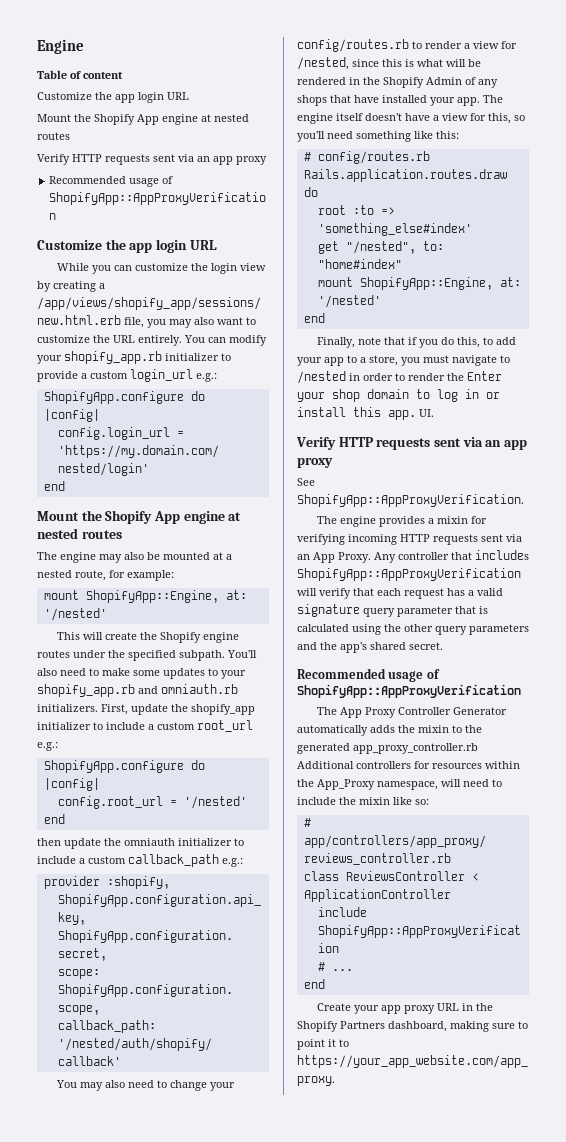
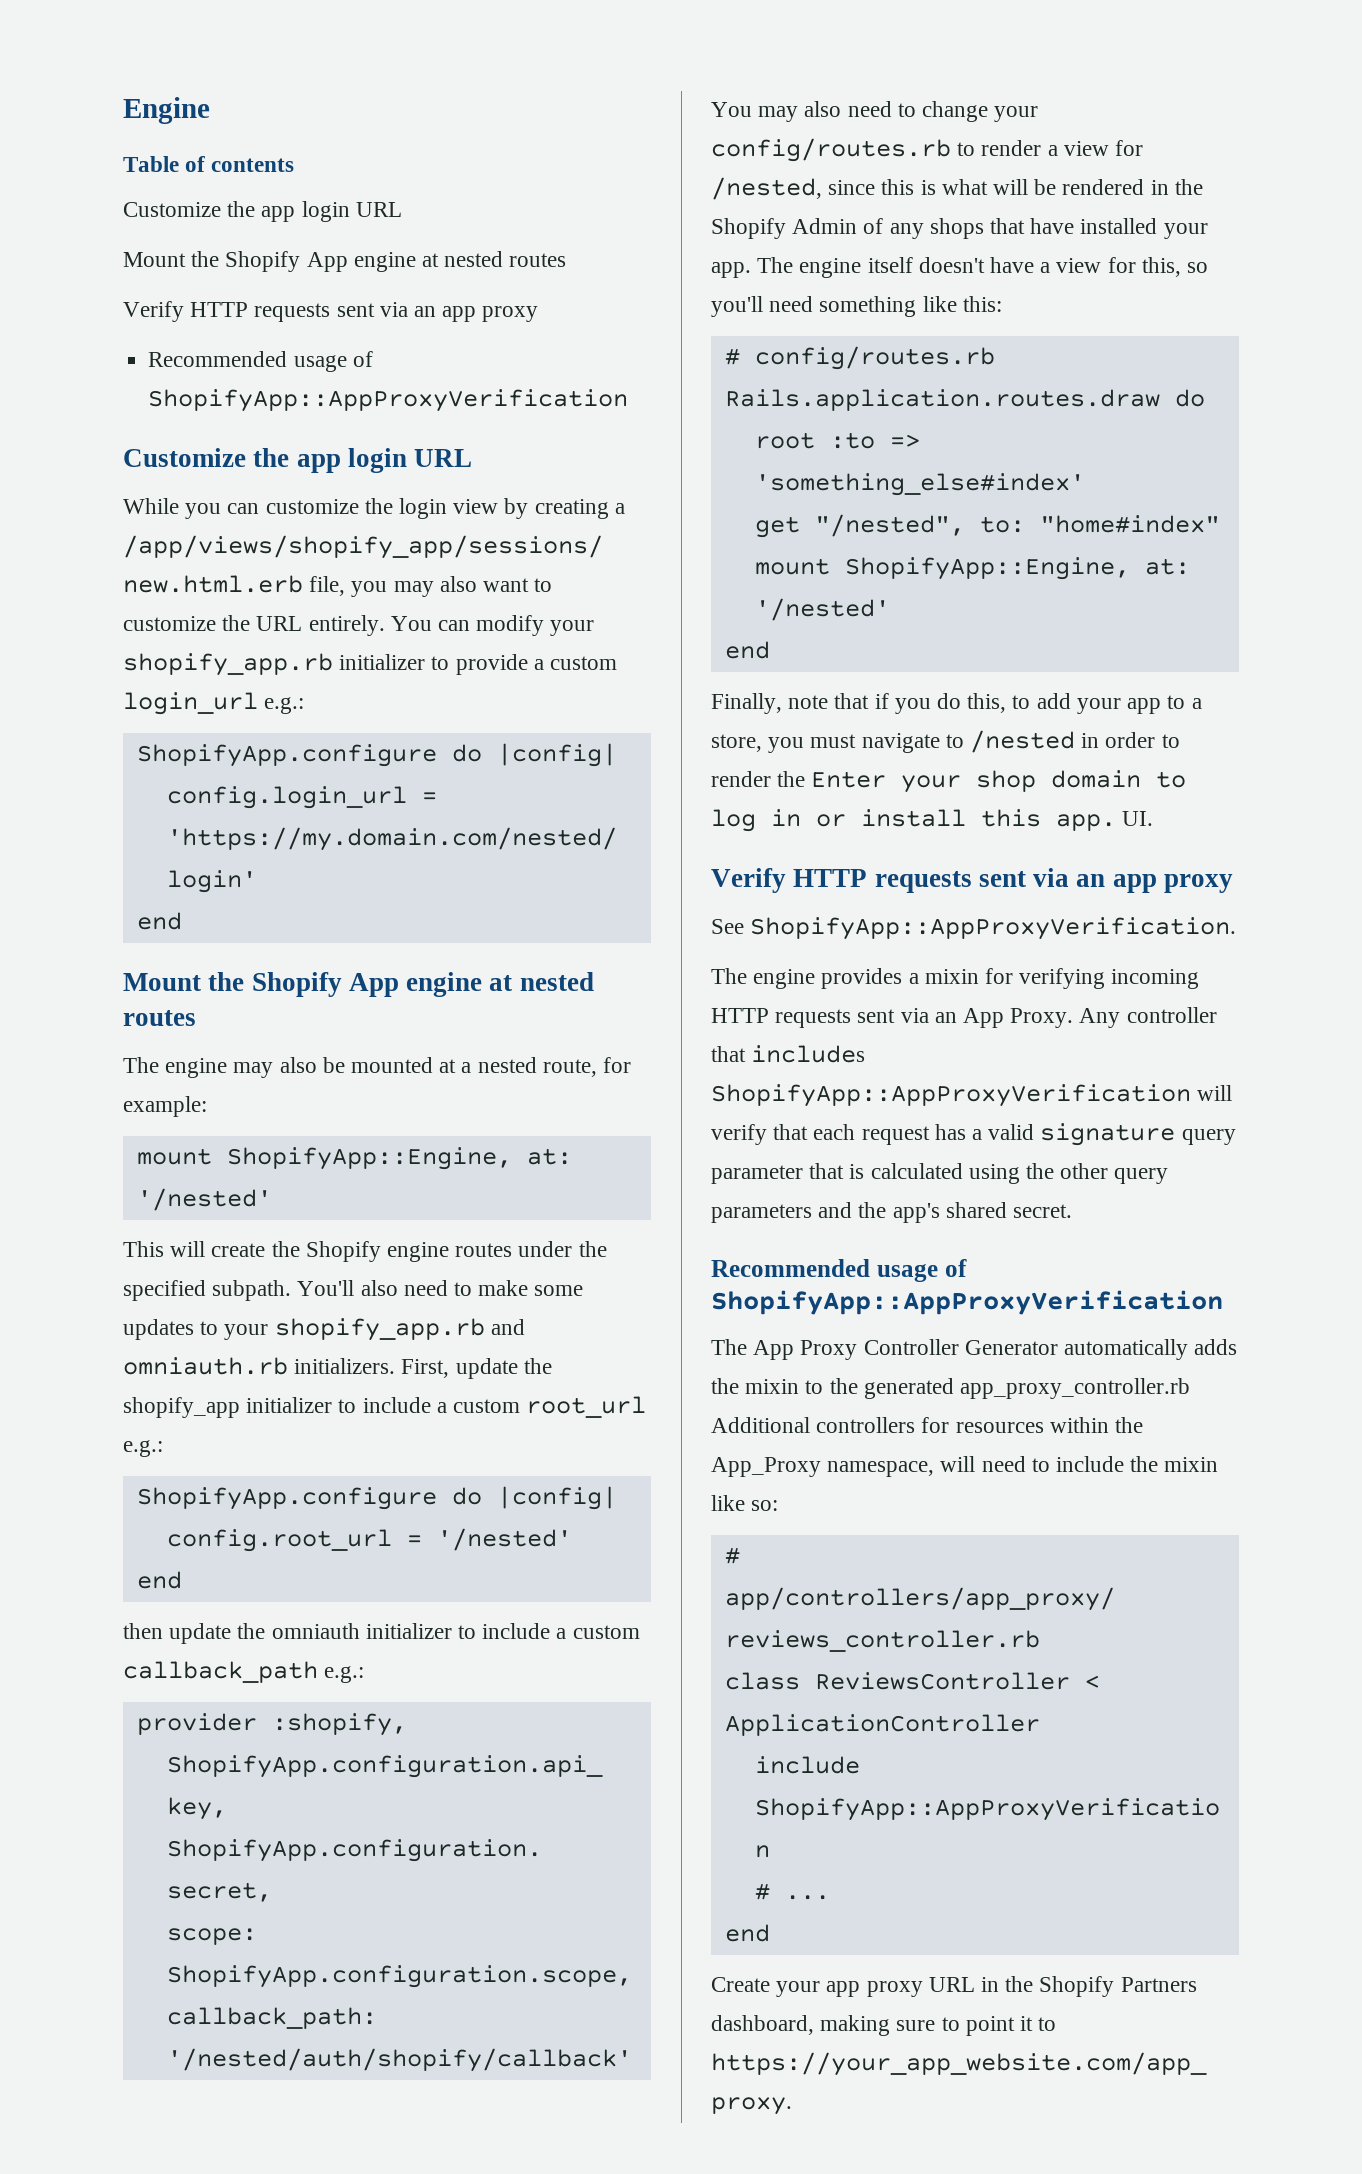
- Table of content
+ Table of contents

